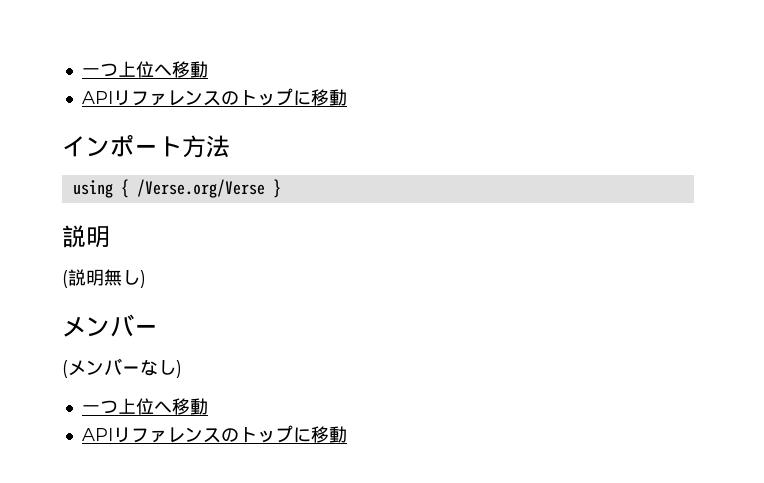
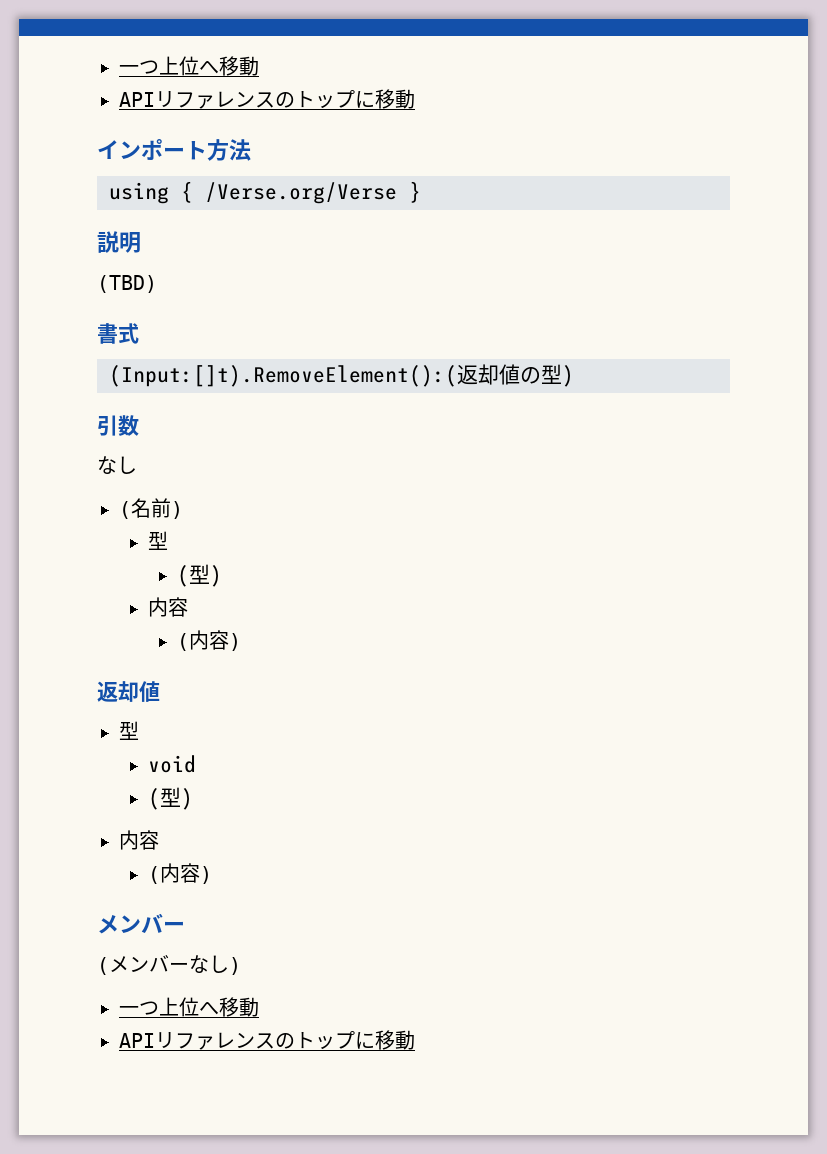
- (説明無し)
+ (TBD)
+ 書式
+ (Input:[]t).RemoveElement():(返却値の型)
+ 引数
+ なし
+ (名前)
+ 型
+ (型)
+ 内容
+ (内容)
+ 返却値
+ 型
+ void
+ (型)
+ 内容
+ (内容)

